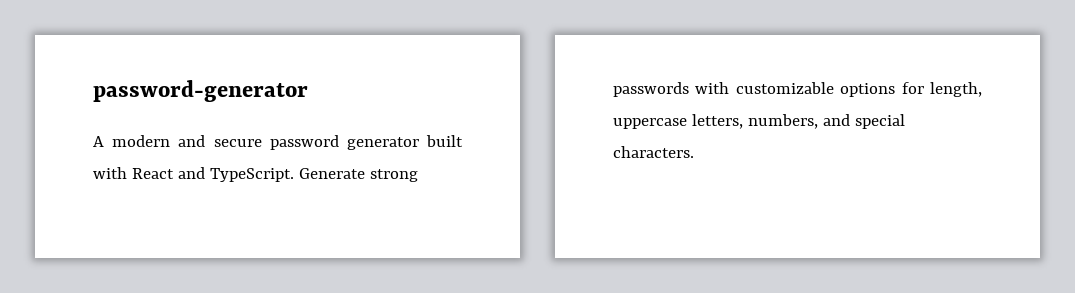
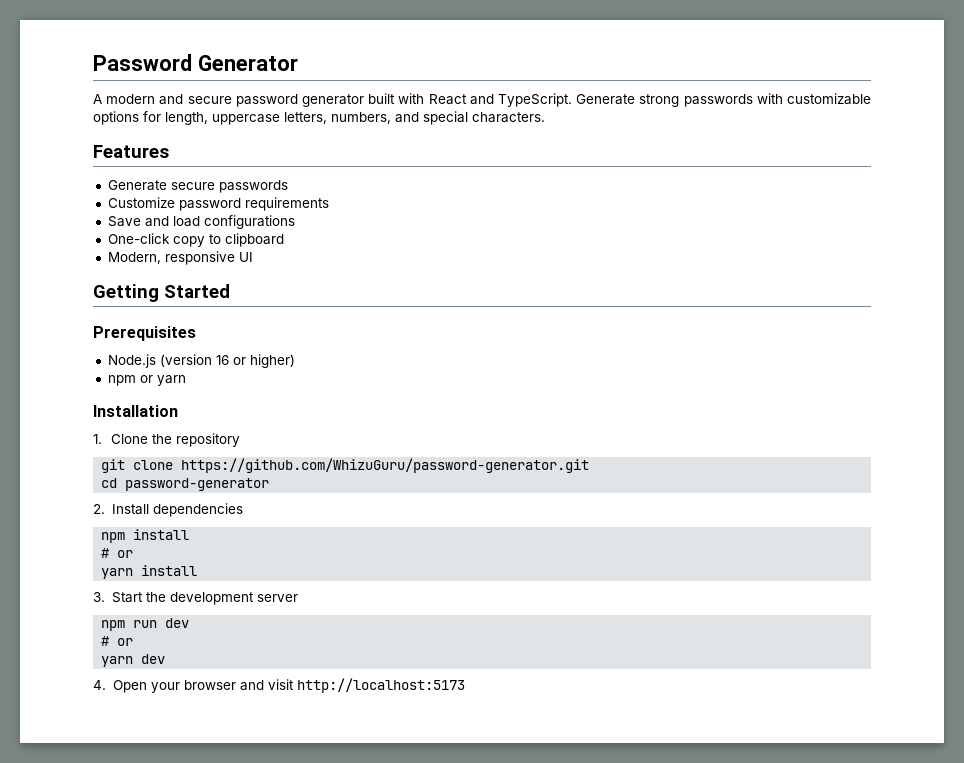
- password-generator
+ Password Generator
+ Features
+ Generate secure passwords
+ Customize password requirements
+ Save and load configurations
+ One-click copy to clipboard
+ Modern, responsive UI
+ Getting Started
+ Prerequisites
+ Node.js (version 16 or higher)
+ npm or yarn
+ Installation
+ 1. Clone the repository
+ git clone https://github.com/WhizuGuru/password-generator.git
+ cd password-generator
+ 2. Install dependencies
+ npm install
+ # or
+ yarn install
+ 3. Start the development server
+ npm run dev
+ # or
+ yarn dev
+ 4. Open your browser and visit http://localhost:5173

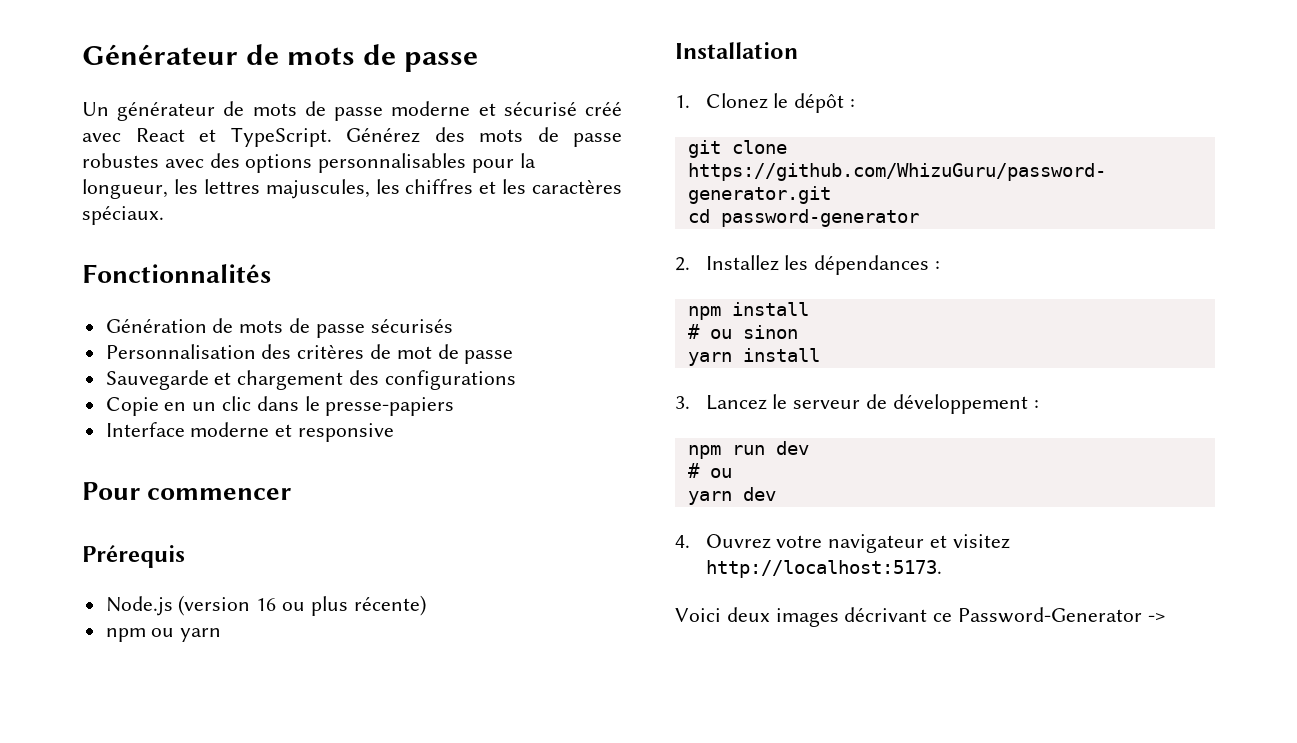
- Password Generator
- A modern and secure password generator built with React and TypeScript. Generate strong passwords with customizable options for length, uppercase letters, numbers, and special characters.
- Features
- Generate secure passwords
- Customize password requirements
- Save and load configurations
- One-click copy to clipboard
- Modern, responsive UI
- Getting Started
- Prerequisites
+ Générateur de mots de passe
+ Un générateur de mots de passe moderne et sécurisé créé avec React et TypeScript. Générez des mots de passe robustes avec des options personnalisables pour la longueur, les lettres majuscules, les chiffres et les caractères spéciaux.
+ Fonctionnalités
+ Génération de mots de passe sécurisés
+ Personnalisation des critères de mot de passe
+ Sauvegarde et chargement des configurations
+ Copie en un clic dans le presse-papiers
+ Interface moderne et responsive
+ Pour commencer
+ Prérequis
- Node.js (version 16 or higher)
- npm or yarn
+ Node.js (version 16 ou plus récente)
+ npm ou yarn
- 1. Clone the repository
+ 1. Clonez le dépôt :
- 2. Install dependencies
+ 2. Installez les dépendances :
  npm install
- # or
+ # ou sinon
- 3. Start the development server
+ 3. Lancez le serveur de développement :
  npm run dev
- # or
+ # ou
- 4. Open your browser and visit http://localhost:5173
+ 4. Ouvrez votre navigateur et visitez http://localhost:5173.
+ Voici deux images décrivant ce Password-Generator ->

